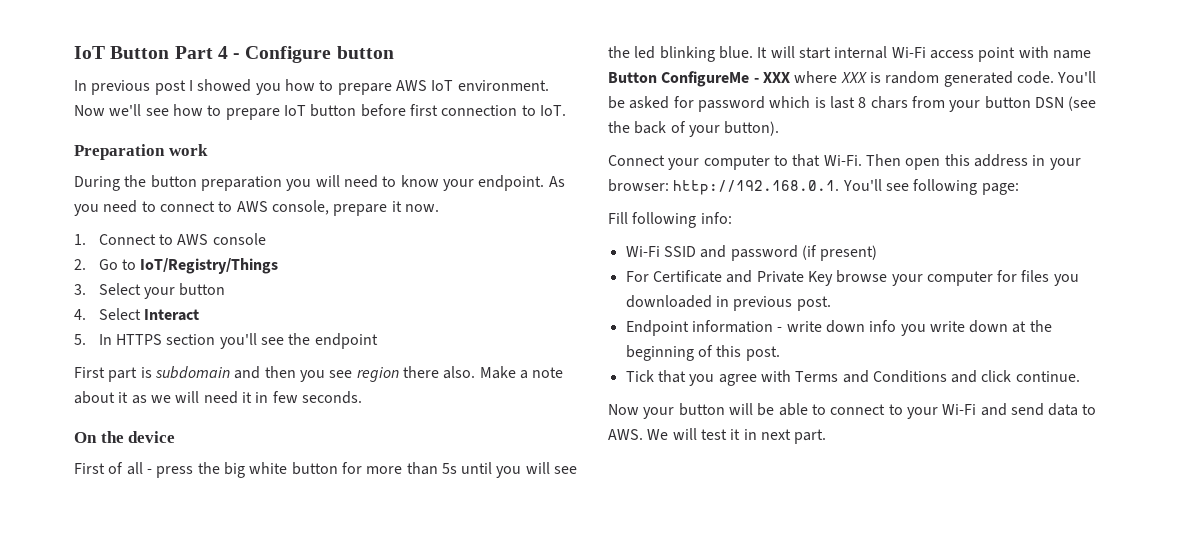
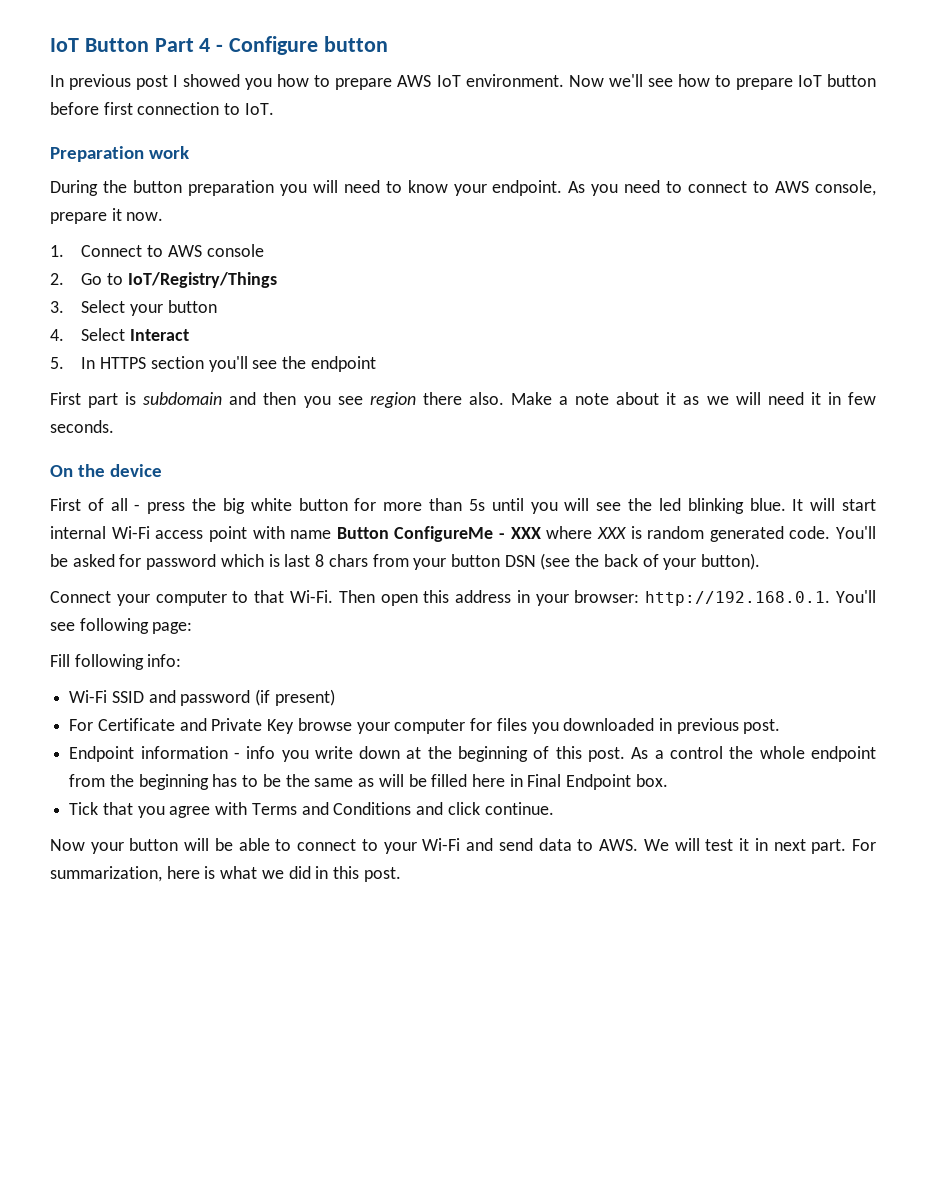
- Endpoint information - write down info you write down at the beginning of this post.
+ Endpoint information - info you write down at the beginning of this post. As a control the whole endpoint from the beginning has to be the same as will be filled here in Final Endpoint box.
+ For summarization, here is what we did in this post.

